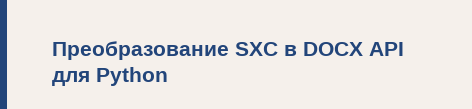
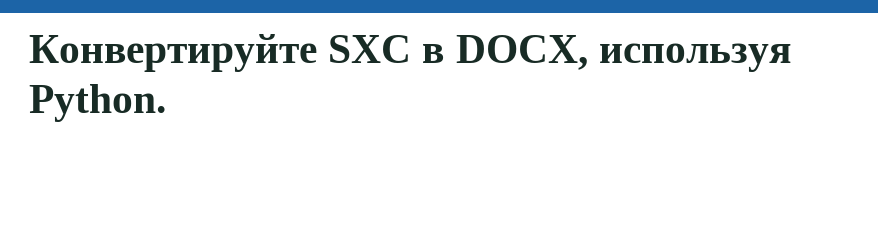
- Преобразование SXC в DOCX API для Python
+ Конвертируйте SXC в DOCX, используя Python.

